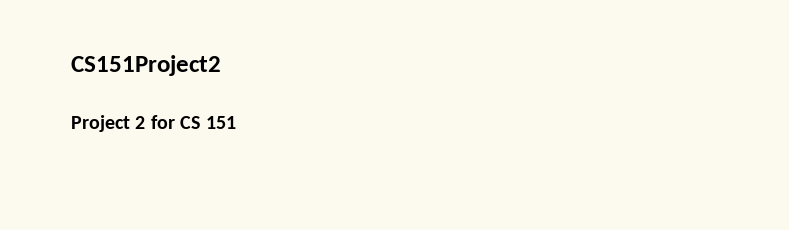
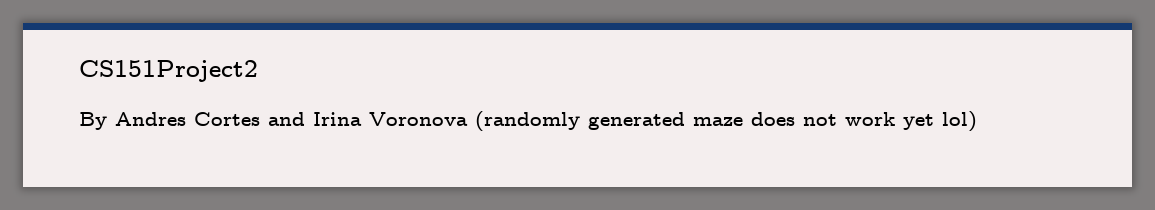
- Project 2 for CS 151
+ By Andres Cortes and Irina Voronova (randomly generated maze does not work yet lol)

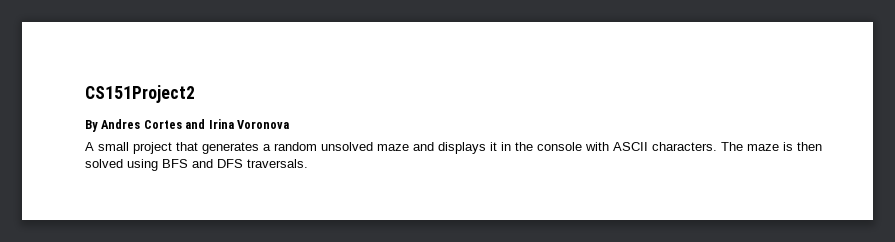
- By Andres Cortes and Irina Voronova (randomly generated maze does not work yet lol)
+ By Andres Cortes and Irina Voronova
+ A small project that generates a random unsolved maze and displays it in the console with ASCII characters. The maze is then solved using BFS and DFS traversals.

